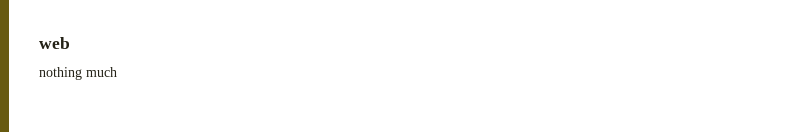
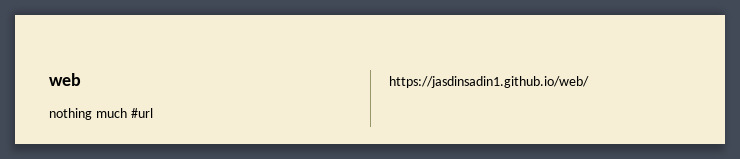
- nothing much
+ nothing much #url https://jasdinsadin1.github.io/web/

